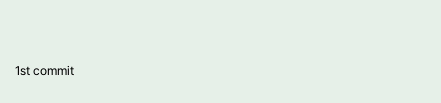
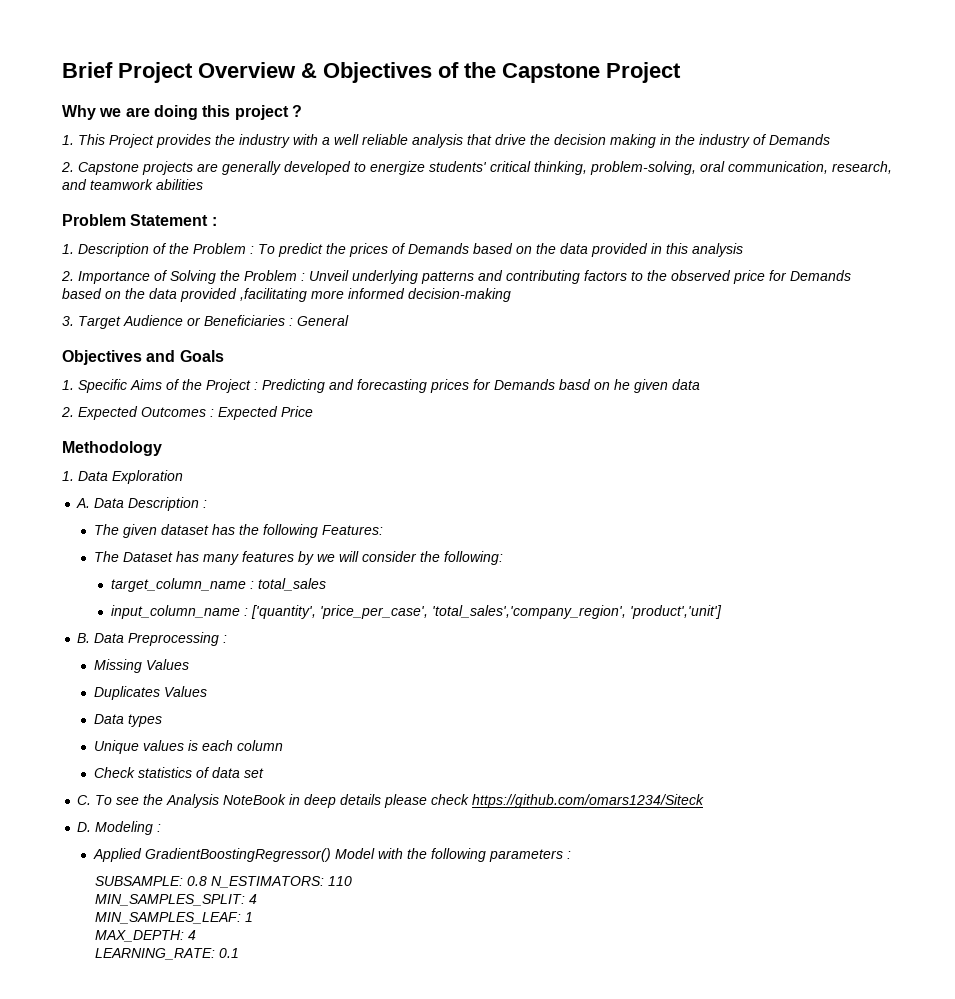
- 1st commit
+ Brief Project Overview & Objectives of the Capstone Project
+ Why we are doing this project ?
+ 1. This Project provides the industry with a well reliable analysis that drive the decision making in the industry of Demands
+ 2. Capstone projects are generally developed to energize students' critical thinking, problem-solving, oral communication, research, and teamwork abilities
+ Problem Statement :
+ 1. Description of the Problem : To predict the prices of Demands based on the data provided in this analysis
+ 2. Importance of Solving the Problem : Unveil underlying patterns and contributing factors to the observed price for Demands based on the data provided ,facilitating more informed decision-making
+ 3. Target Audience or Beneficiaries : General
+ Objectives and Goals
+ 1. Specific Aims of the Project : Predicting and forecasting prices for Demands basd on he given data
+ 2. Expected Outcomes : Expected Price
+ Methodology
+ 1. Data Exploration
+ A. Data Description :
+ The given dataset has the following Features:
+ The Dataset has many features by we will consider the following:
+ target_column_name : total_sales
+ input_column_name : ['quantity', 'price_per_case', 'total_sales','company_region', 'product','unit']
+ B. Data Preprocessing :
+ Missing Values
+ Duplicates Values
+ Data types
+ Unique values is each column
+ Check statistics of data set
+ C. To see the Analysis NoteBook in deep details please check https://github.com/omars1234/Siteck
+ D. Modeling :
+ Applied GradientBoostingRegressor() Model with the following parameters :
+ SUBSAMPLE: 0.8 N_ESTIMATORS: 110
+ MIN_SAMPLES_SPLIT: 4
+ MIN_SAMPLES_LEAF: 1
+ MAX_DEPTH: 4
+ LEARNING_RATE: 0.1

